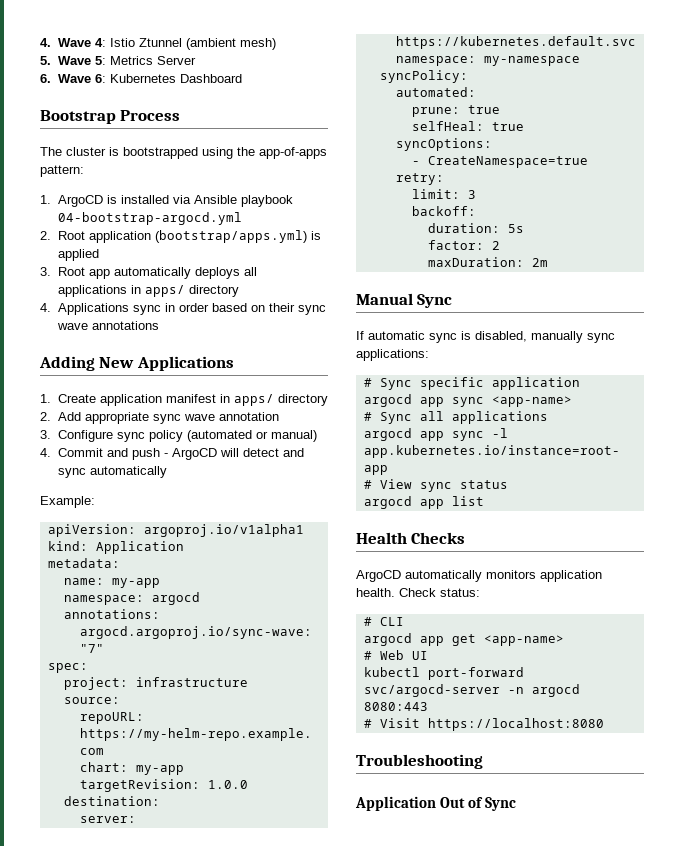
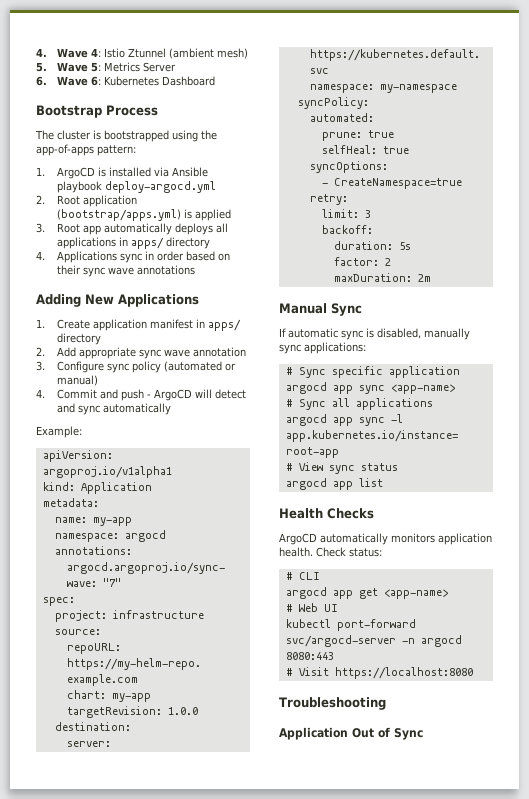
- 1. ArgoCD is installed via Ansible playbook 04-bootstrap-argocd.yml
+ 1. ArgoCD is installed via Ansible playbook deploy-argocd.yml

